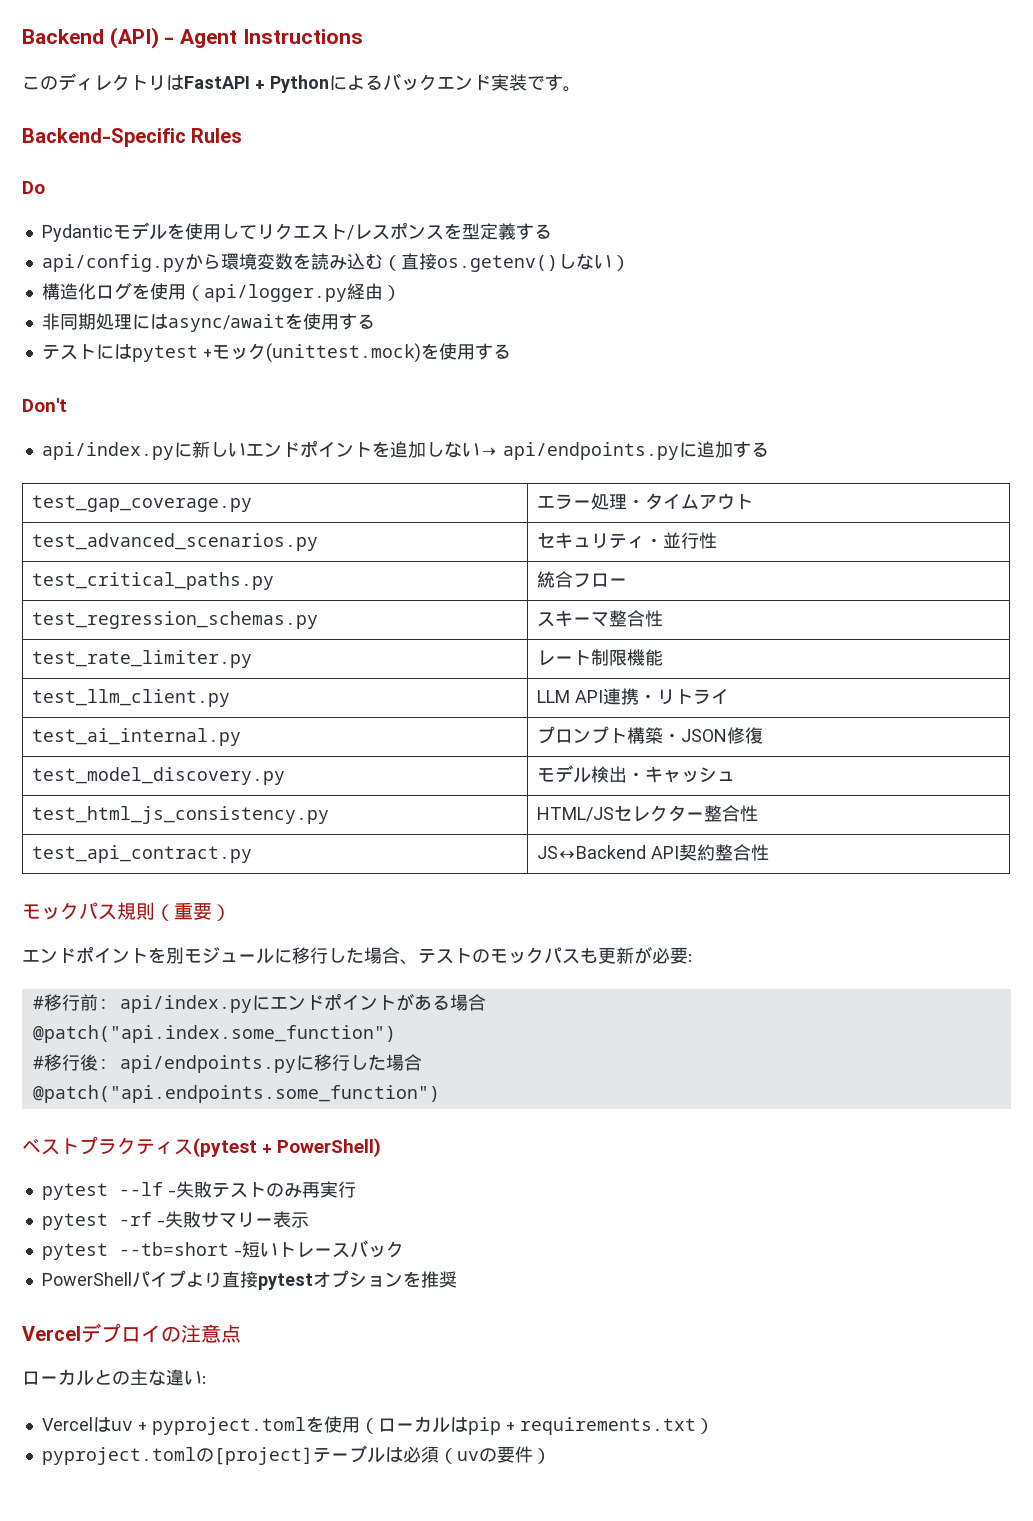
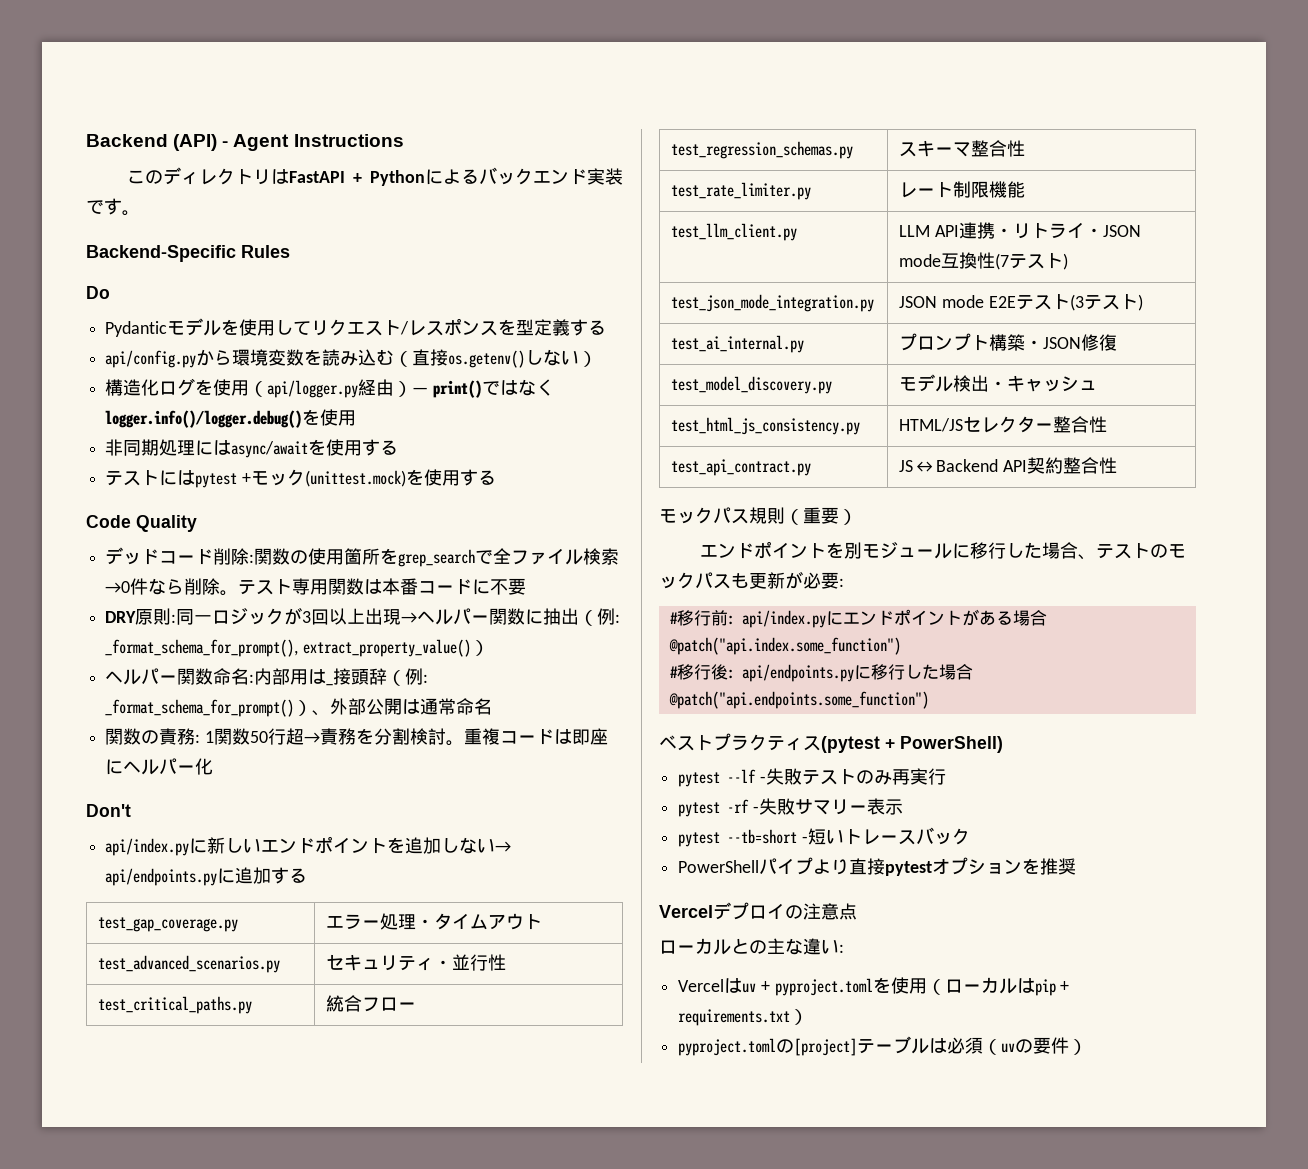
- 構造化ログを使用（api/logger.py経由）
+ 構造化ログを使用（api/logger.py経由）— print()ではなくlogger.info()/logger.debug()を使用
+ Code Quality
+ デッドコード削除:関数の使用箇所をgrep_searchで全ファイル検索→0件なら削除。テスト専用関数は本番コードに不要
+ DRY原則:同一ロジックが3回以上出現→ヘルパー関数に抽出（例: _format_schema_for_prompt(), extract_property_value()）
+ ヘルパー関数命名:内部用は_接頭辞（例: _format_schema_for_prompt()）、外部公開は通常命名
+ 関数の責務: 1関数50行超→責務を分割検討。重複コードは即座にヘルパー化
- test_llm_client.py | LLM API連携・リトライ
+ test_llm_client.py | LLM API連携・リトライ・JSON mode互換性(7テスト)
+ test_json_mode_integration.py | JSON mode E2Eテスト(3テスト)

